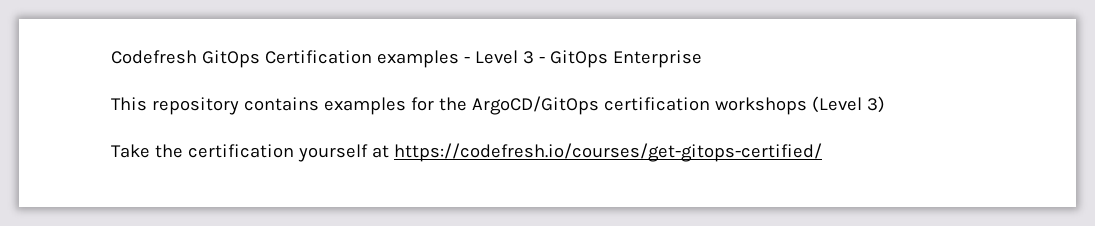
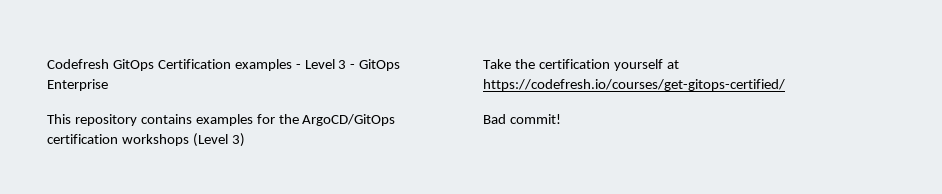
+ Bad commit!

